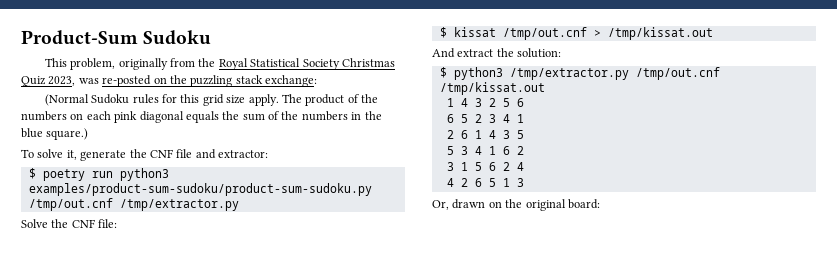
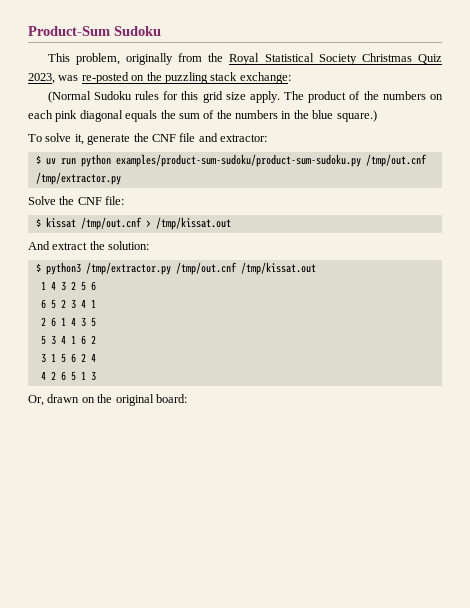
- $ poetry run python3 examples/product-sum-sudoku/product-sum-sudoku.py /tmp/out.cnf /tmp/extractor.py
+ $ uv run python examples/product-sum-sudoku/product-sum-sudoku.py /tmp/out.cnf /tmp/extractor.py

